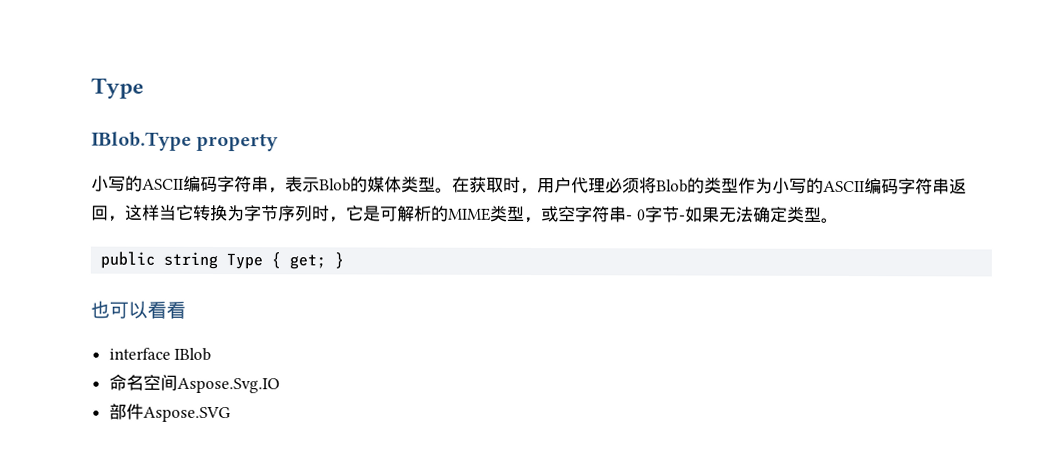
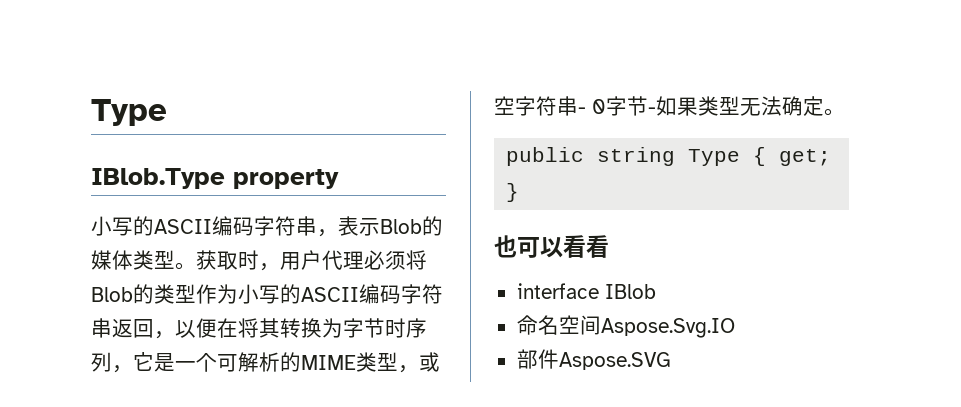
- 在获取时，用户代理必须将Blob的类型作为小写的ASCII编码字符串返回，这样当它转换为字节序列时，它是可解析的MIME类型，或空字符串- 0字节-如果无法确定类型。
+ 获取时，用户代理必须将Blob的类型作为小写的ASCII编码字符串返回，以便在将其转换为字节时序列，它是一个可解析的MIME类型，或空字符串- 0字节-如果类型无法确定。

